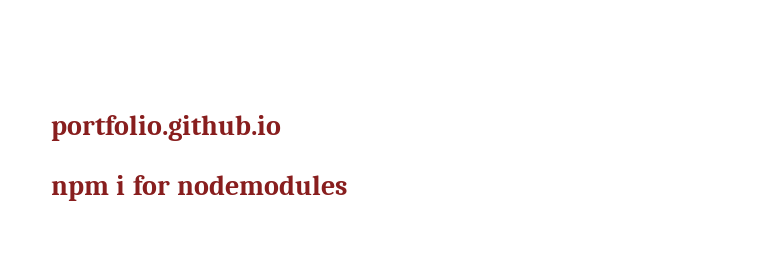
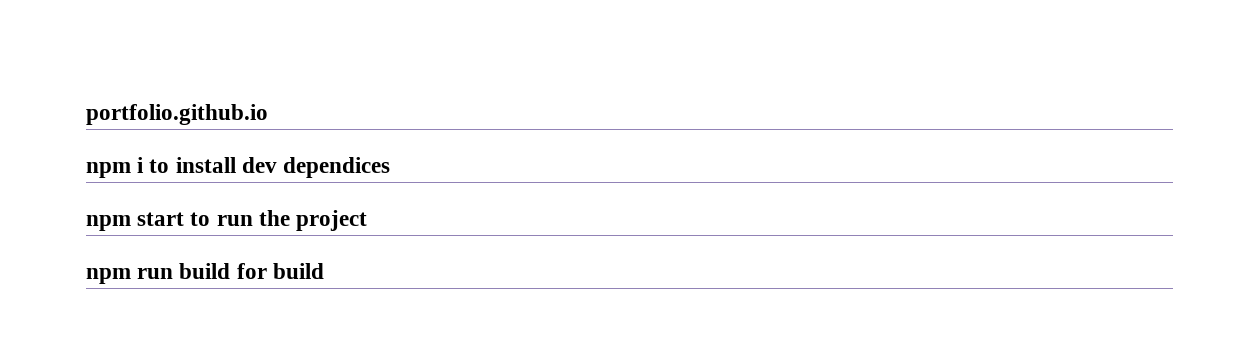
- npm i for nodemodules
+ npm i to install dev dependices
+ npm start to run the project
+ npm run build for build

